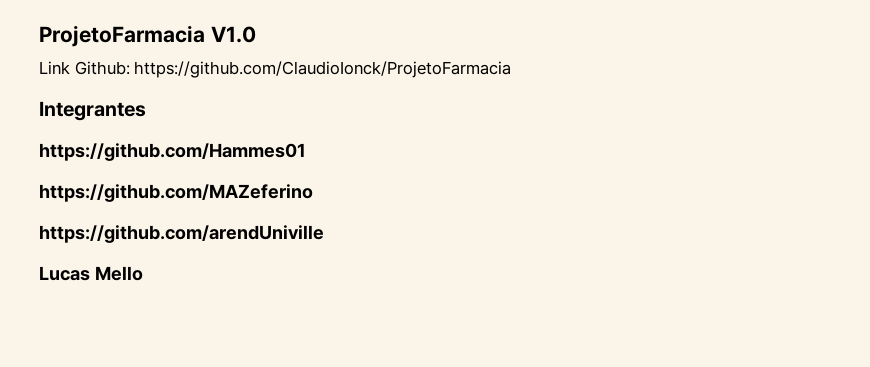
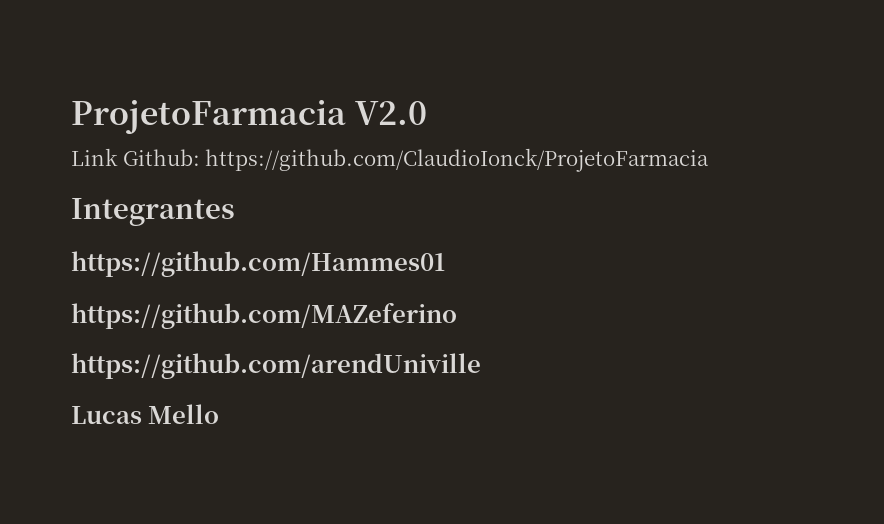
- ProjetoFarmacia V1.0
+ ProjetoFarmacia V2.0

